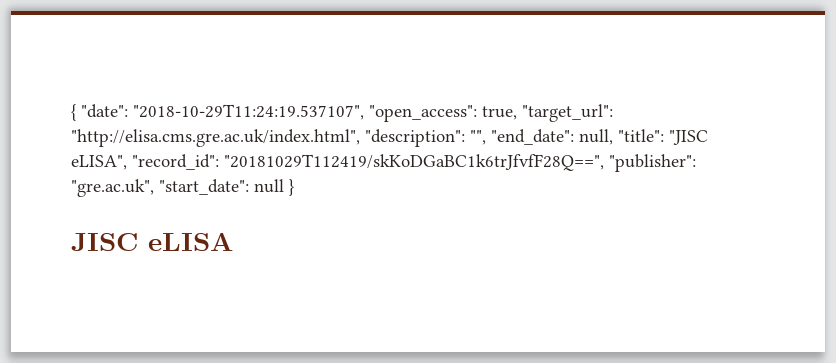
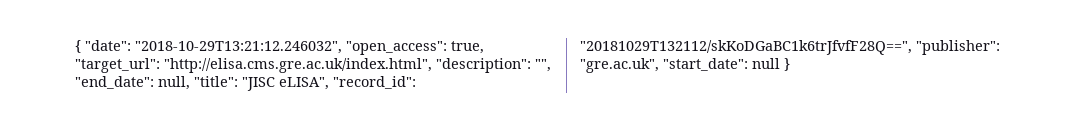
- { "date": "2018-10-29T11:24:19.537107", "open_access": true, "target_url": "http://elisa.cms.gre.ac.uk/index.html", "description": "", "end_date": null, "title": "JISC eLISA", "record_id": "20181029T112419/skKoDGaBC1k6trJfvfF28Q==", "publisher": "gre.ac.uk", "start_date": null }
+ { "date": "2018-10-29T13:21:12.246032", "open_access": true, "target_url": "http://elisa.cms.gre.ac.uk/index.html", "description": "", "end_date": null, "title": "JISC eLISA", "record_id": "20181029T132112/skKoDGaBC1k6trJfvfF28Q==", "publisher": "gre.ac.uk", "start_date": null }
- JISC eLISA

